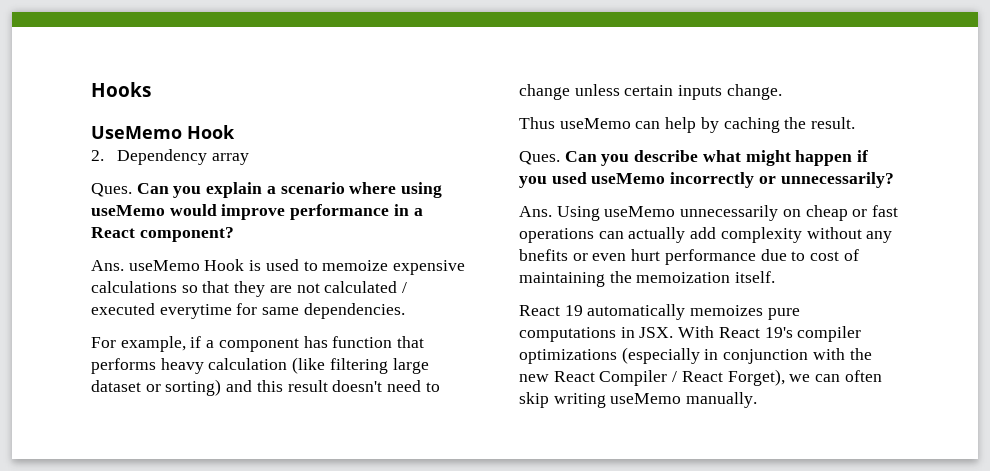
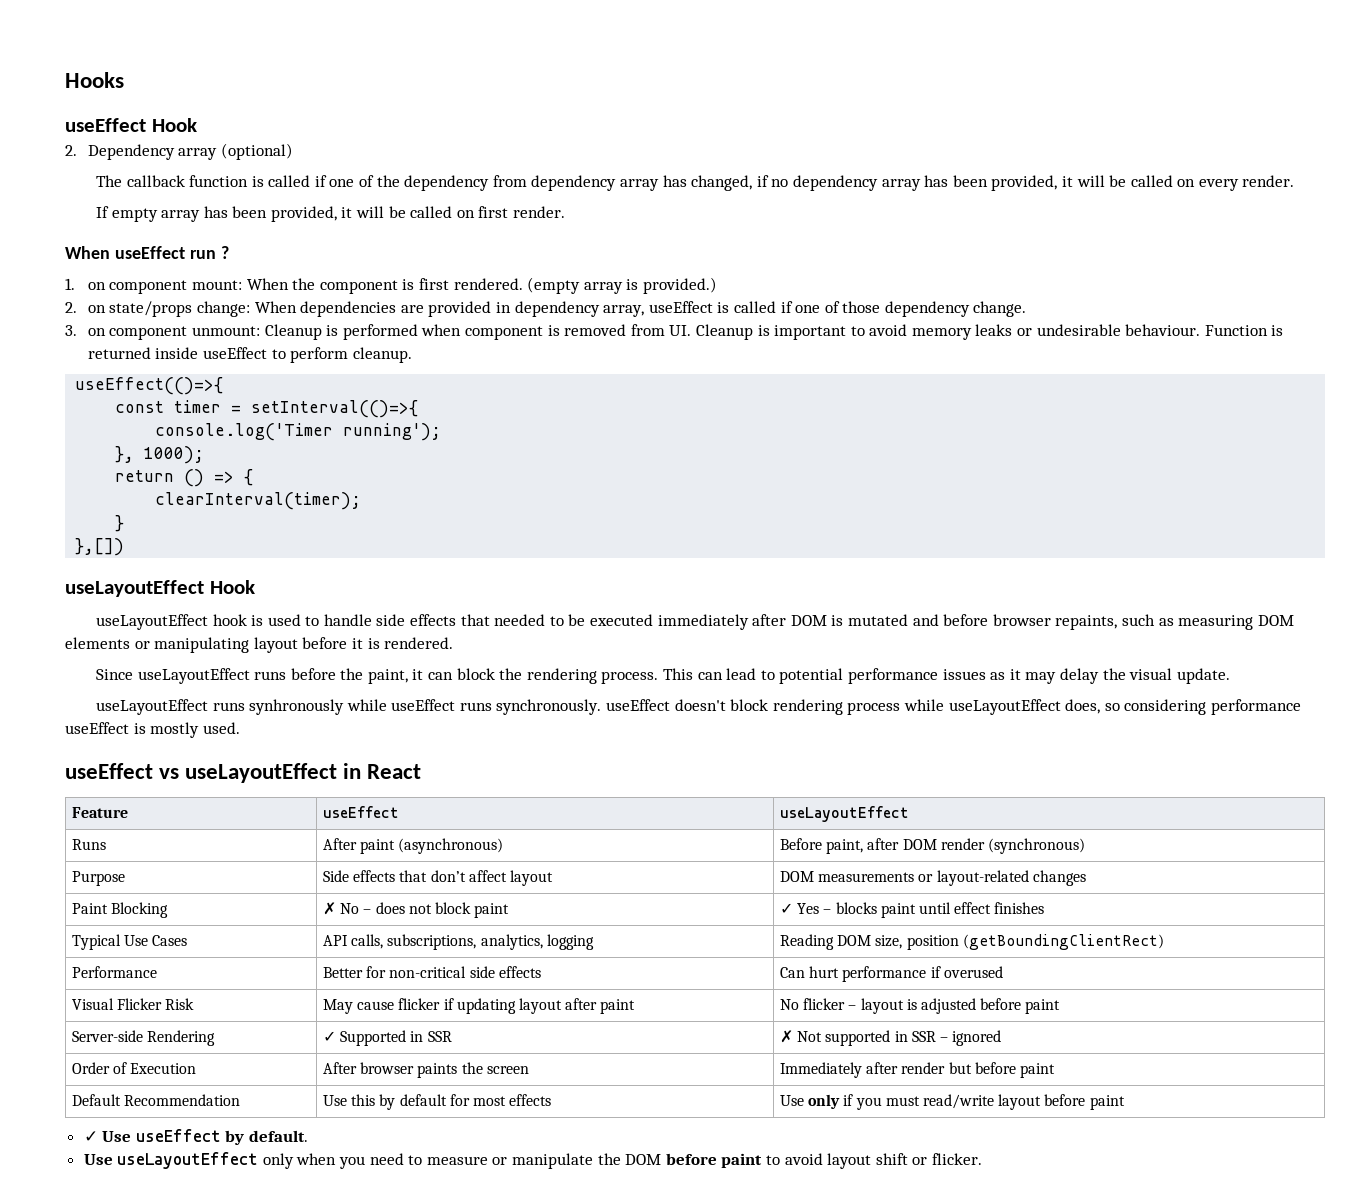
- UseMemo Hook
+ useEffect Hook
- 2. Dependency array
- Ques. Can you explain a scenario where using useMemo would improve performance in a React component?
- Ans. useMemo Hook is used to memoize expensive calculations so that they are not calculated / executed everytime for same dependencies.
- For example, if a component has function that performs heavy calculation (like filtering large dataset or sorting) and this result doesn't need to change unless certain inputs change.
- Thus useMemo can help by caching the result.
- Ques. Can you describe what might happen if you used useMemo incorrectly or unnecessarily?
- Ans. Using useMemo unnecessarily on cheap or fast operations can actually add complexity without any bnefits or even hurt performance due to cost of maintaining the memoization itself.
- React 19 automatically memoizes pure computations in JSX. With React 19's compiler optimizations (especially in conjunction with the new React Compiler / React Forget), we can often skip writing useMemo manually.
+ 2. Dependency array (optional)
+ The callback function is called if one of the dependency from dependency array has changed, if no dependency array has been provided, it will be called on every render.
+ If empty array has been provided, it will be called on first render.
+ When useEffect run ?
+ 1. on component mount: When the component is first rendered. (empty array is provided.)
+ 2. on state/props change: When dependencies are provided in dependency array, useEffect is called if one of those dependency change.
+ 3. on component unmount: Cleanup is performed when component is removed from UI. Cleanup is important to avoid memory leaks or undesirable behaviour. Function is returned inside useEffect to perform cleanup.
+ useEffect(()=>{
+ const timer = setInterval(()=>{
+ console.log('Timer running');
+ }, 1000);
+ return () => {
+ clearInterval(timer);
+ }
+ },[])
+ useLayoutEffect Hook
+ useLayoutEffect hook is used to handle side effects that needed to be executed immediately after DOM is mutated and before browser repaints, such as measuring DOM elements or manipulating layout before it is rendered.
+ Since useLayoutEffect runs before the paint, it can block the rendering process. This can lead to potential performance issues as it may delay the visual update.
+ useLayoutEffect runs synhronously while useEffect runs synchronously. useEffect doesn't block rendering process while useLayoutEffect does, so considering performance useEffect is mostly used.
+ useEffect vs useLayoutEffect in React
+ Feature | useEffect | useLayoutEffect
+ Runs | After paint (asynchronous) | Before paint, after DOM render (synchronous)
+ Purpose | Side effects that don’t affect layout | DOM measurements or layout-related changes
+ Paint Blocking | ✗ No – does not block paint | ✓ Yes – blocks paint until effect finishes
+ Typical Use Cases | API calls, subscriptions, analytics, logging | Reading DOM size, position (getBoundingClientRect)
+ Performance | Better for non-critical side effects | Can hurt performance if overused
+ Visual Flicker Risk | May cause flicker if updating layout after paint | No flicker – layout is adjusted before paint
+ Server-side Rendering | ✓ Supported in SSR | ✗ Not supported in SSR – ignored
+ Order of Execution | After browser paints the screen | Immediately after render but before paint
+ Default Recommendation | Use this by default for most effects | Use only if you must read/write layout before paint
+ ✓ Use useEffect by default.
+ Use useLayoutEffect only when you need to measure or manipulate the DOM before paint to avoid layout shift or flicker.

